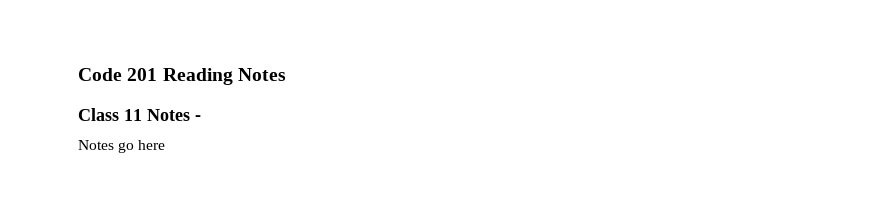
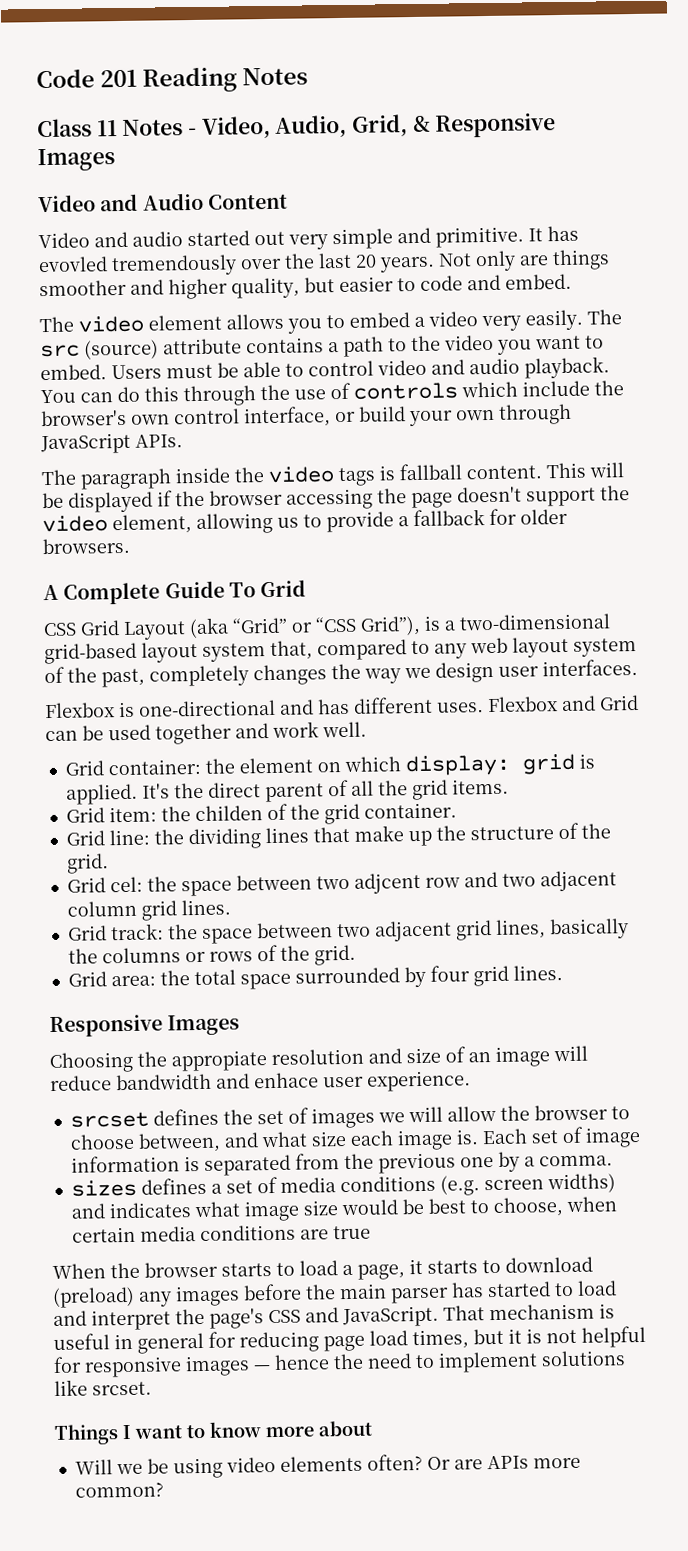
- Class 11 Notes -
- Notes go here
+ Class 11 Notes - Video, Audio, Grid, & Responsive Images
+ Video and Audio Content
+ Video and audio started out very simple and primitive. It has evovled tremendously over the last 20 years. Not only are things smoother and higher quality, but easier to code and embed.
+ The video element allows you to embed a video very easily. The src (source) attribute contains a path to the video you want to embed. Users must be able to control video and audio playback. You can do this through the use of controls which include the browser's own control interface, or build your own through JavaScript APIs.
+ The paragraph inside the video tags is fallball content. This will be displayed if the browser accessing the page doesn't support the video element, allowing us to provide a fallback for older browsers.
+ A Complete Guide To Grid
+ CSS Grid Layout (aka “Grid” or “CSS Grid”), is a two-dimensional grid-based layout system that, compared to any web layout system of the past, completely changes the way we design user interfaces.
+ Flexbox is one-directional and has different uses. Flexbox and Grid can be used together and work well.
+ Grid container: the element on which display: grid is applied. It's the direct parent of all the grid items.
+ Grid item: the childen of the grid container.
+ Grid line: the dividing lines that make up the structure of the grid.
+ Grid cel: the space between two adjcent row and two adjacent column grid lines.
+ Grid track: the space between two adjacent grid lines, basically the columns or rows of the grid.
+ Grid area: the total space surrounded by four grid lines.
+ Responsive Images
+ Choosing the appropiate resolution and size of an image will reduce bandwidth and enhace user experience.
+ srcset defines the set of images we will allow the browser to choose between, and what size each image is. Each set of image information is separated from the previous one by a comma.
+ sizes defines a set of media conditions (e.g. screen widths) and indicates what image size would be best to choose, when certain media conditions are true
+ When the browser starts to load a page, it starts to download (preload) any images before the main parser has started to load and interpret the page's CSS and JavaScript. That mechanism is useful in general for reducing page load times, but it is not helpful for responsive images — hence the need to implement solutions like srcset.
+ Things I want to know more about
+ Will we be using video elements often? Or are APIs more common?

